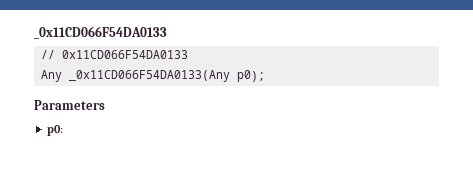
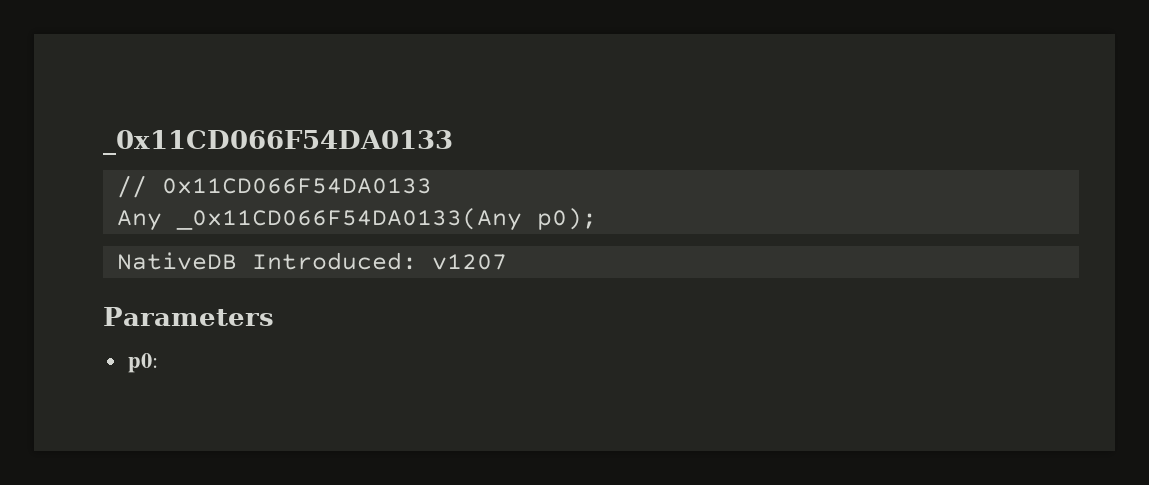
+ NativeDB Introduced: v1207

